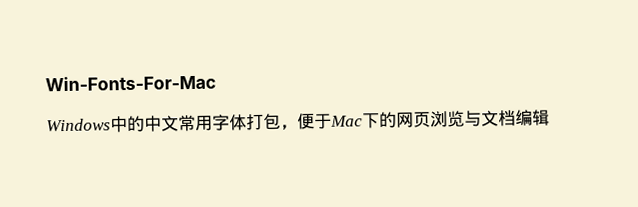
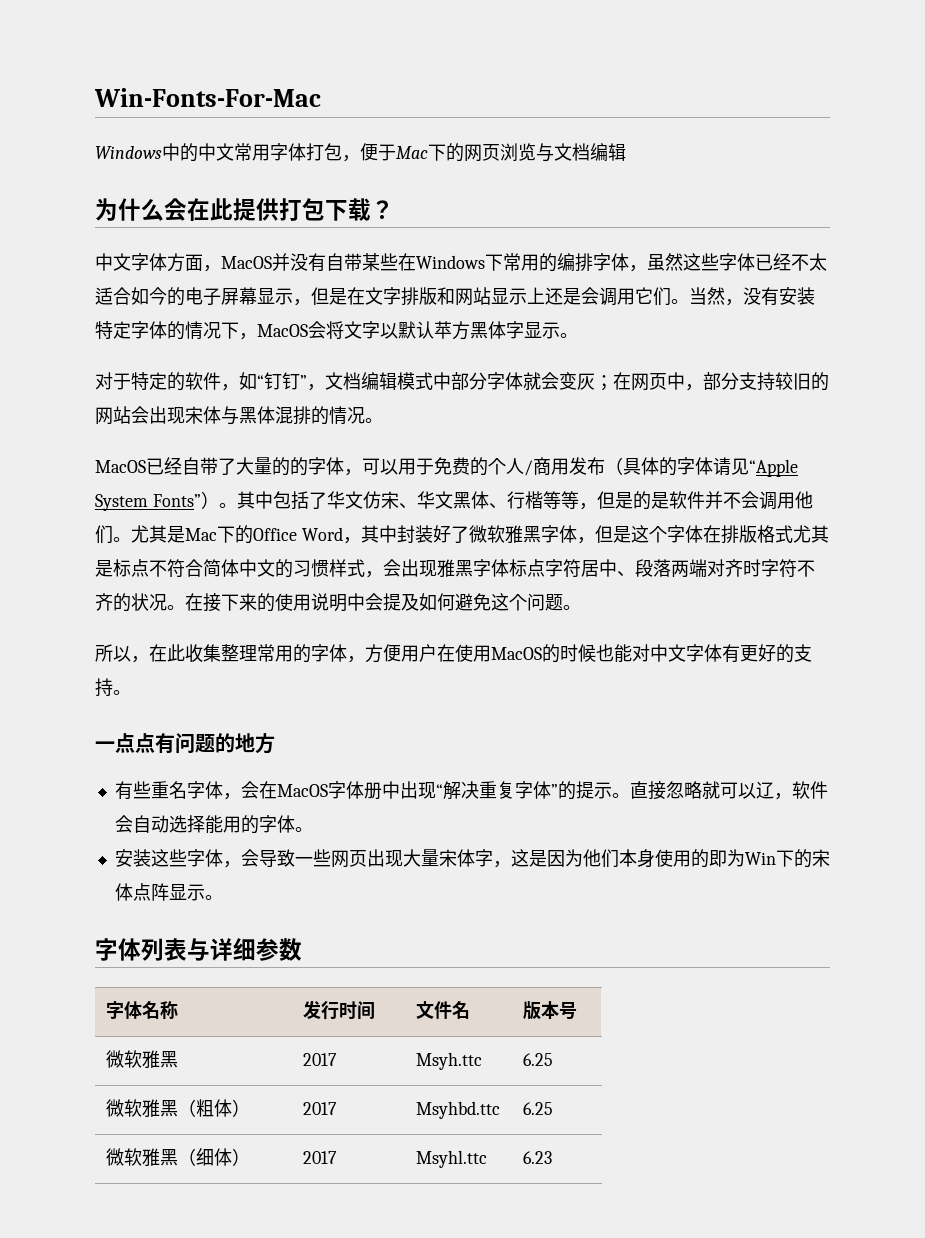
+ 为什么会在此提供打包下载？
+ 中文字体方面，MacOS并没有自带某些在Windows下常用的编排字体，虽然这些字体已经不太适合如今的电子屏幕显示，但是在文字排版和网站显示上还是会调用它们。当然，没有安装特定字体的情况下，MacOS会将文字以默认苹方黑体字显示。
+ 对于特定的软件，如“钉钉”，文档编辑模式中部分字体就会变灰；在网页中，部分支持较旧的网站会出现宋体与黑体混排的情况。
+ MacOS已经自带了大量的的字体，可以用于免费的个人/商用发布（具体的字体请见“Apple System Fonts”）。其中包括了华文仿宋、华文黑体、行楷等等，但是的是软件并不会调用他们。尤其是Mac下的Office Word，其中封装好了微软雅黑字体，但是这个字体在排版格式尤其是标点不符合简体中文的习惯样式，会出现雅黑字体标点字符居中、段落两端对齐时字符不齐的状况。在接下来的使用说明中会提及如何避免这个问题。
+ 所以，在此收集整理常用的字体，方便用户在使用MacOS的时候也能对中文字体有更好的支持。
+ 一点点有问题的地方
+ 有些重名字体，会在MacOS字体册中出现“解决重复字体”的提示。直接忽略就可以辽，软件会自动选择能用的字体。
+ 安装这些字体，会导致一些网页出现大量宋体字，这是因为他们本身使用的即为Win下的宋体点阵显示。
+ 字体列表与详细参数
+ 字体名称 | 发行时间 | 文件名 | 版本号
+ 微软雅黑 | 2017 | Msyh.ttc | 6.25
+ 微软雅黑（粗体） | 2017 | Msyhbd.ttc | 6.25
+ 微软雅黑（细体） | 2017 | Msyhl.ttc | 6.23

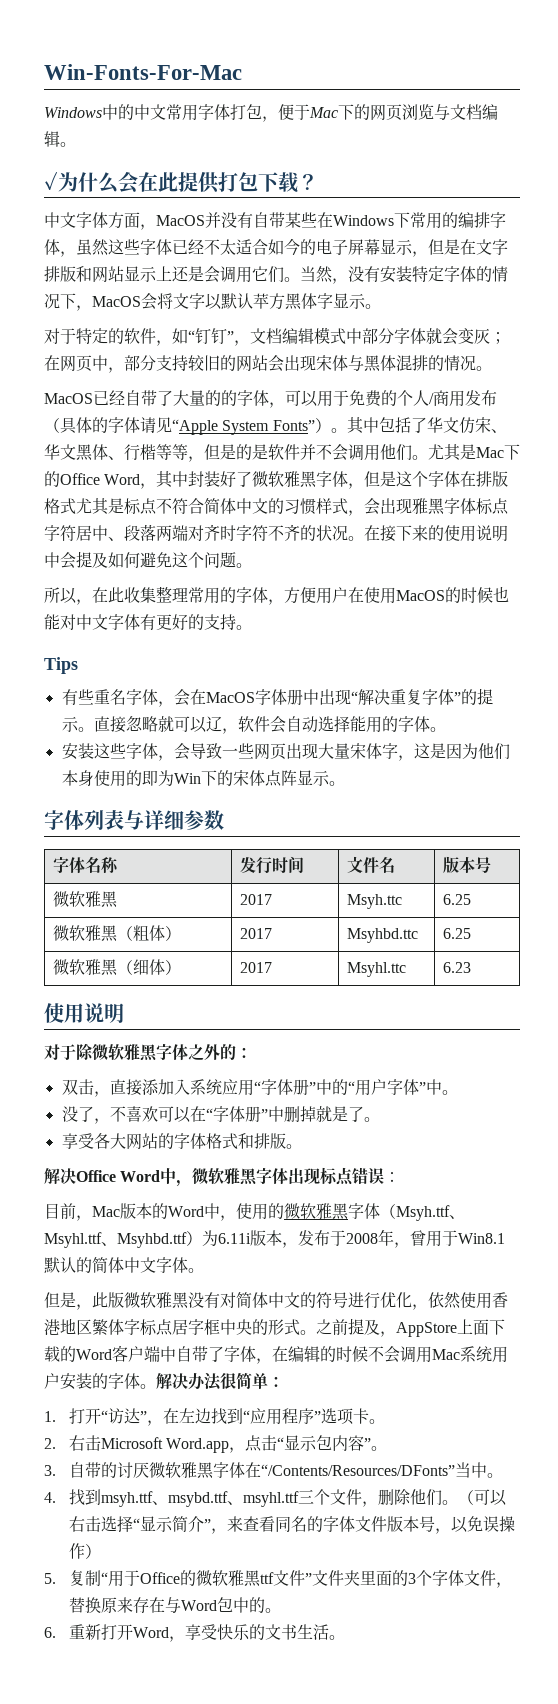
- Windows中的中文常用字体打包，便于Mac下的网页浏览与文档编辑
- 为什么会在此提供打包下载？
+ Windows中的中文常用字体打包，便于Mac下的网页浏览与文档编辑。
+ ✓为什么会在此提供打包下载？
- 一点点有问题的地方
+ Tips
  微软雅黑（细体） | 2017 | Msyhl.ttc | 6.23
+ 使用说明
+ 对于除微软雅黑字体之外的：
+ 双击，直接添加入系统应用“字体册”中的“用户字体”中。
+ 没了，不喜欢可以在“字体册”中删掉就是了。
+ 享受各大网站的字体格式和排版。
+ 解决Office Word中，微软雅黑字体出现标点错误：
+ 目前，Mac版本的Word中，使用的微软雅黑字体（Msyh.ttf、Msyhl.ttf、Msyhbd.ttf）为6.11i版本，发布于2008年，曾用于Win8.1默认的简体中文字体。
+ 但是，此版微软雅黑没有对简体中文的符号进行优化，依然使用香港地区繁体字标点居字框中央的形式。之前提及，AppStore上面下载的Word客户端中自带了字体，在编辑的时候不会调用Mac系统用户安装的字体。解决办法很简单：
+ 1.打开“访达”，在左边找到“应用程序”选项卡。
+ 2.右击Microsoft Word.app，点击“显示包内容”。
+ 3.自带的讨厌微软雅黑字体在“/Contents/Resources/DFonts”当中。
+ 4.找到msyh.ttf、msybd.ttf、msyhl.ttf三个文件，删除他们。（可以右击选择“显示简介”，来查看同名的字体文件版本号，以免误操作）
+ 5.复制“用于Office的微软雅黑ttf文件”文件夹里面的3个字体文件，替换原来存在与Word包中的。
+ 6.重新打开Word，享受快乐的文书生活。

